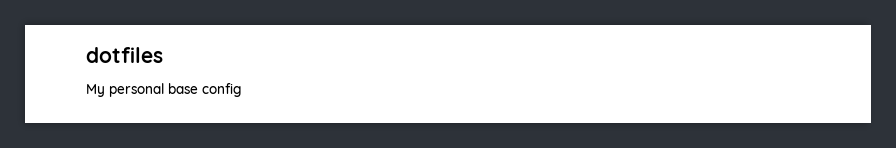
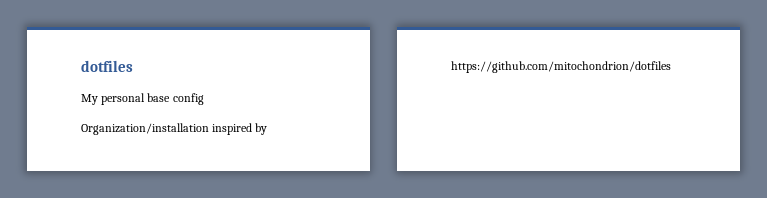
+ Organization/installation inspired by https://github.com/mitochondrion/dotfiles

